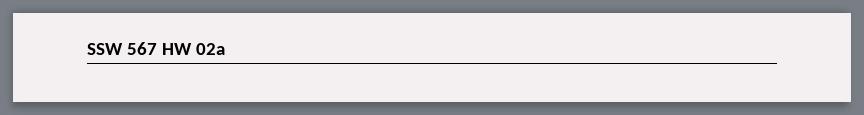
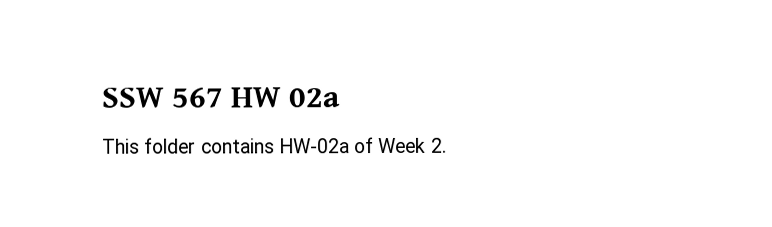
+ This folder contains HW-02a of Week 2.

